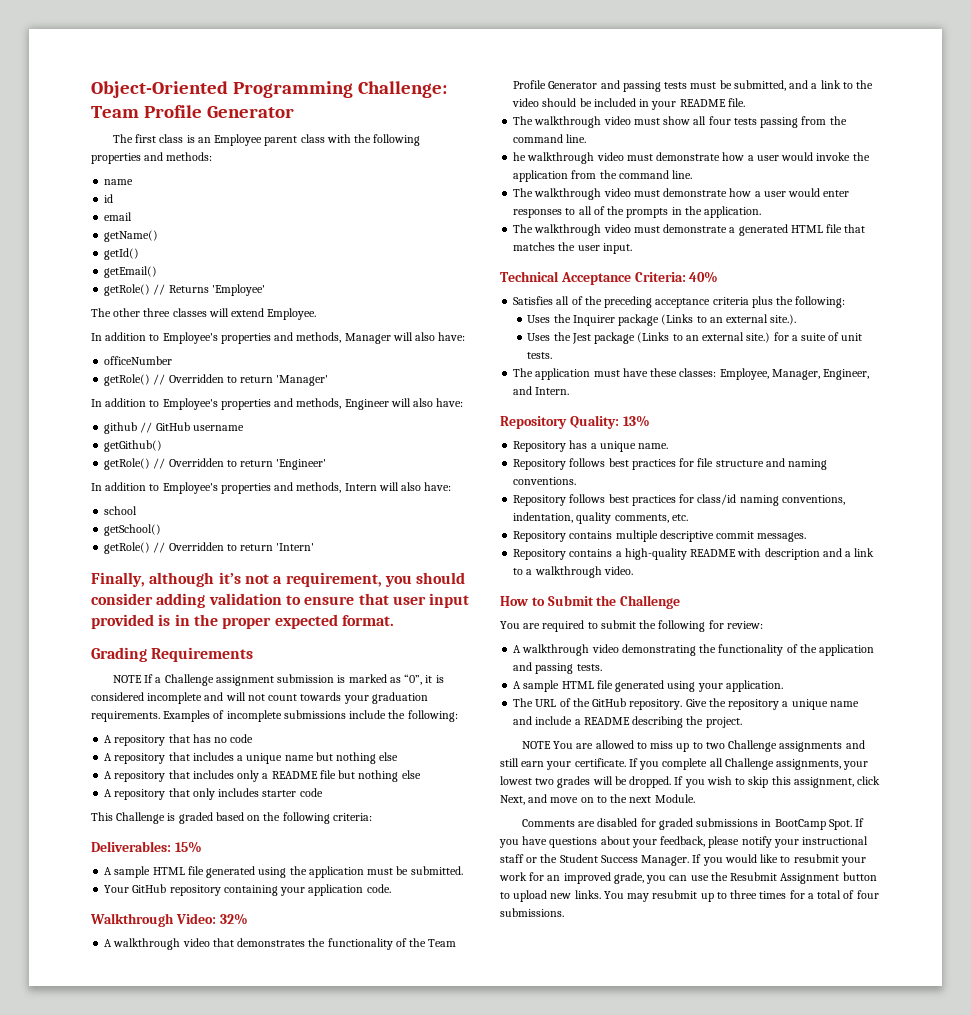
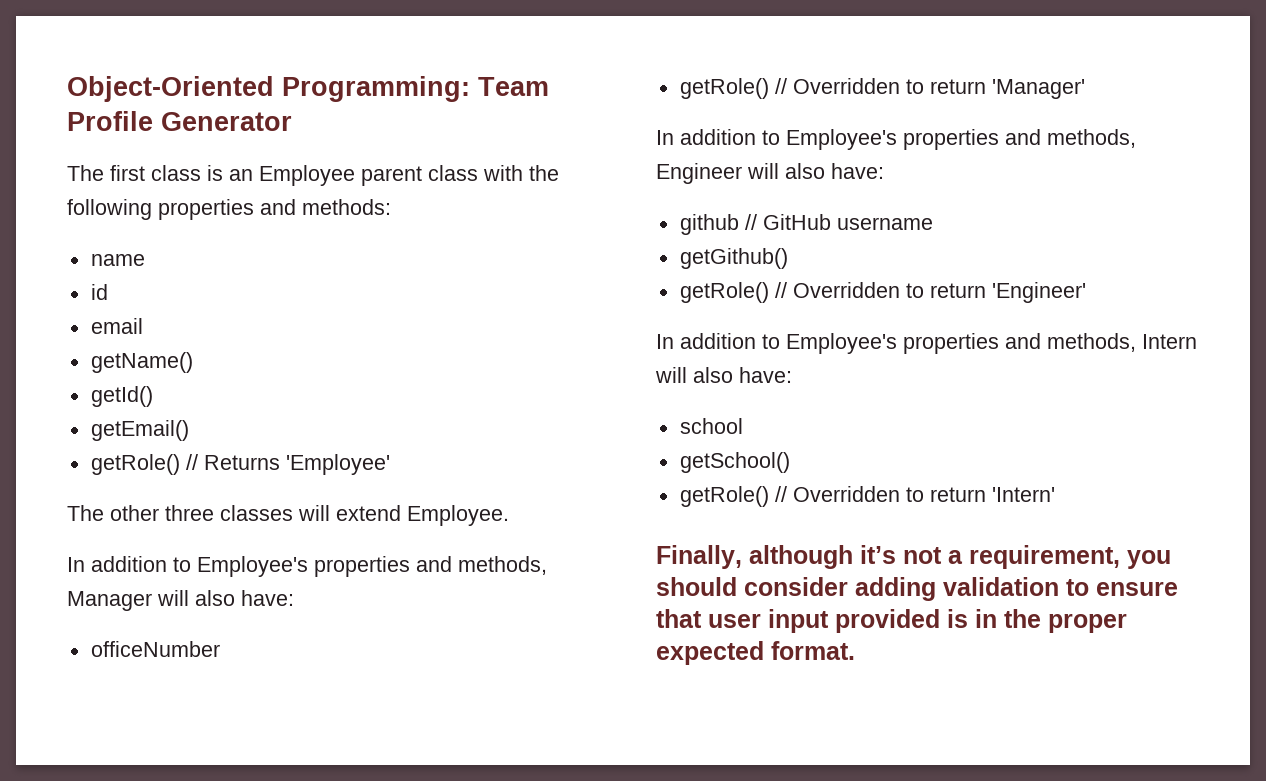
- Object-Oriented Programming Challenge: Team Profile Generator
+ Object-Oriented Programming: Team Profile Generator
- Grading Requirements
- NOTE If a Challenge assignment submission is marked as “0”, it is considered incomplete and will not count towards your graduation requirements. Examples of incomplete submissions include the following:
- A repository that has no code
- A repository that includes a unique name but nothing else
- A repository that includes only a README file but nothing else
- A repository that only includes starter code
- This Challenge is graded based on the following criteria:
- Deliverables: 15%
- A sample HTML file generated using the application must be submitted.
- Your GitHub repository containing your application code.
- Walkthrough Video: 32%
- A walkthrough video that demonstrates the functionality of the Team Profile Generator and passing tests must be submitted, and a link to the video should be included in your README file.
- The walkthrough video must show all four tests passing from the command line.
- he walkthrough video must demonstrate how a user would invoke the application from the command line.
- The walkthrough video must demonstrate how a user would enter responses to all of the prompts in the application.
- The walkthrough video must demonstrate a generated HTML file that matches the user input.
- Technical Acceptance Criteria: 40%
- Satisfies all of the preceding acceptance criteria plus the following:
- Uses the Inquirer package (Links to an external site.).
- Uses the Jest package (Links to an external site.) for a suite of unit tests.
- The application must have these classes: Employee, Manager, Engineer, and Intern.
- Repository Quality: 13%
- Repository has a unique name.
- Repository follows best practices for file structure and naming conventions.
- Repository follows best practices for class/id naming conventions, indentation, quality comments, etc.
- Repository contains multiple descriptive commit messages.
- Repository contains a high-quality README with description and a link to a walkthrough video.
- How to Submit the Challenge
- You are required to submit the following for review:
- A walkthrough video demonstrating the functionality of the application and passing tests.
- A sample HTML file generated using your application.
- The URL of the GitHub repository. Give the repository a unique name and include a README describing the project.
- NOTE You are allowed to miss up to two Challenge assignments and still earn your certificate. If you complete all Challenge assignments, your lowest two grades will be dropped. If you wish to skip this assignment, click Next, and move on to the next Module.
- Comments are disabled for graded submissions in BootCamp Spot. If you have questions about your feedback, please notify your instructional staff or the Student Success Manager. If you would like to resubmit your work for an improved grade, you can use the Resubmit Assignment button to upload new links. You may resubmit up to three times for a total of four submissions.

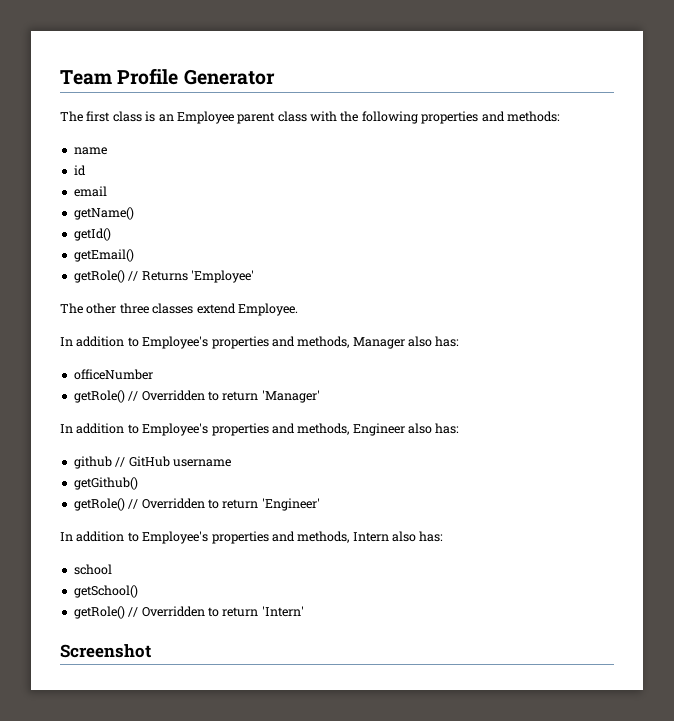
- Object-Oriented Programming: Team Profile Generator
+ Team Profile Generator
- The other three classes will extend Employee.
+ The other three classes extend Employee.
- In addition to Employee's properties and methods, Manager will also have:
+ In addition to Employee's properties and methods, Manager also has:
- In addition to Employee's properties and methods, Engineer will also have:
+ In addition to Employee's properties and methods, Engineer also has:
- In addition to Employee's properties and methods, Intern will also have:
+ In addition to Employee's properties and methods, Intern also has:
- Finally, although it’s not a requirement, you should consider adding validation to ensure that user input provided is in the proper expected format.
+ Screenshot

